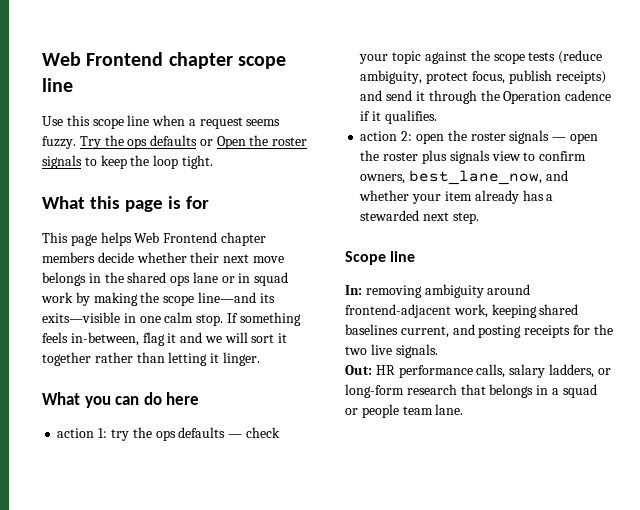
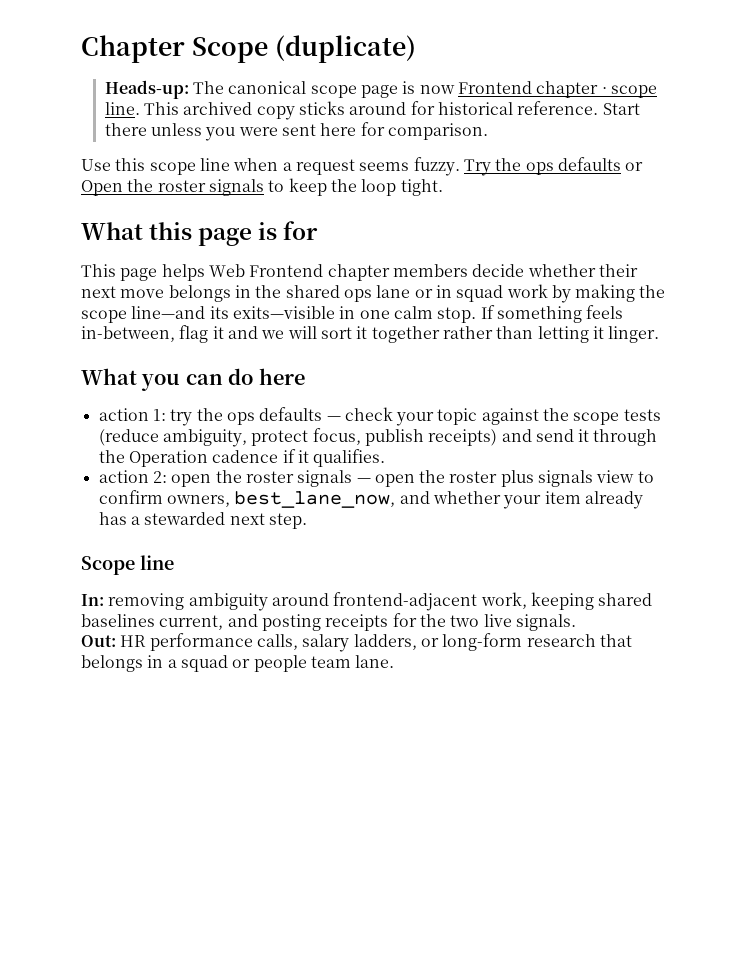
- Web Frontend chapter scope line
+ Chapter Scope (duplicate)
+ Heads-up: The canonical scope page is now Frontend chapter · scope line. This archived copy sticks around for historical reference. Start there unless you were sent here for comparison.

